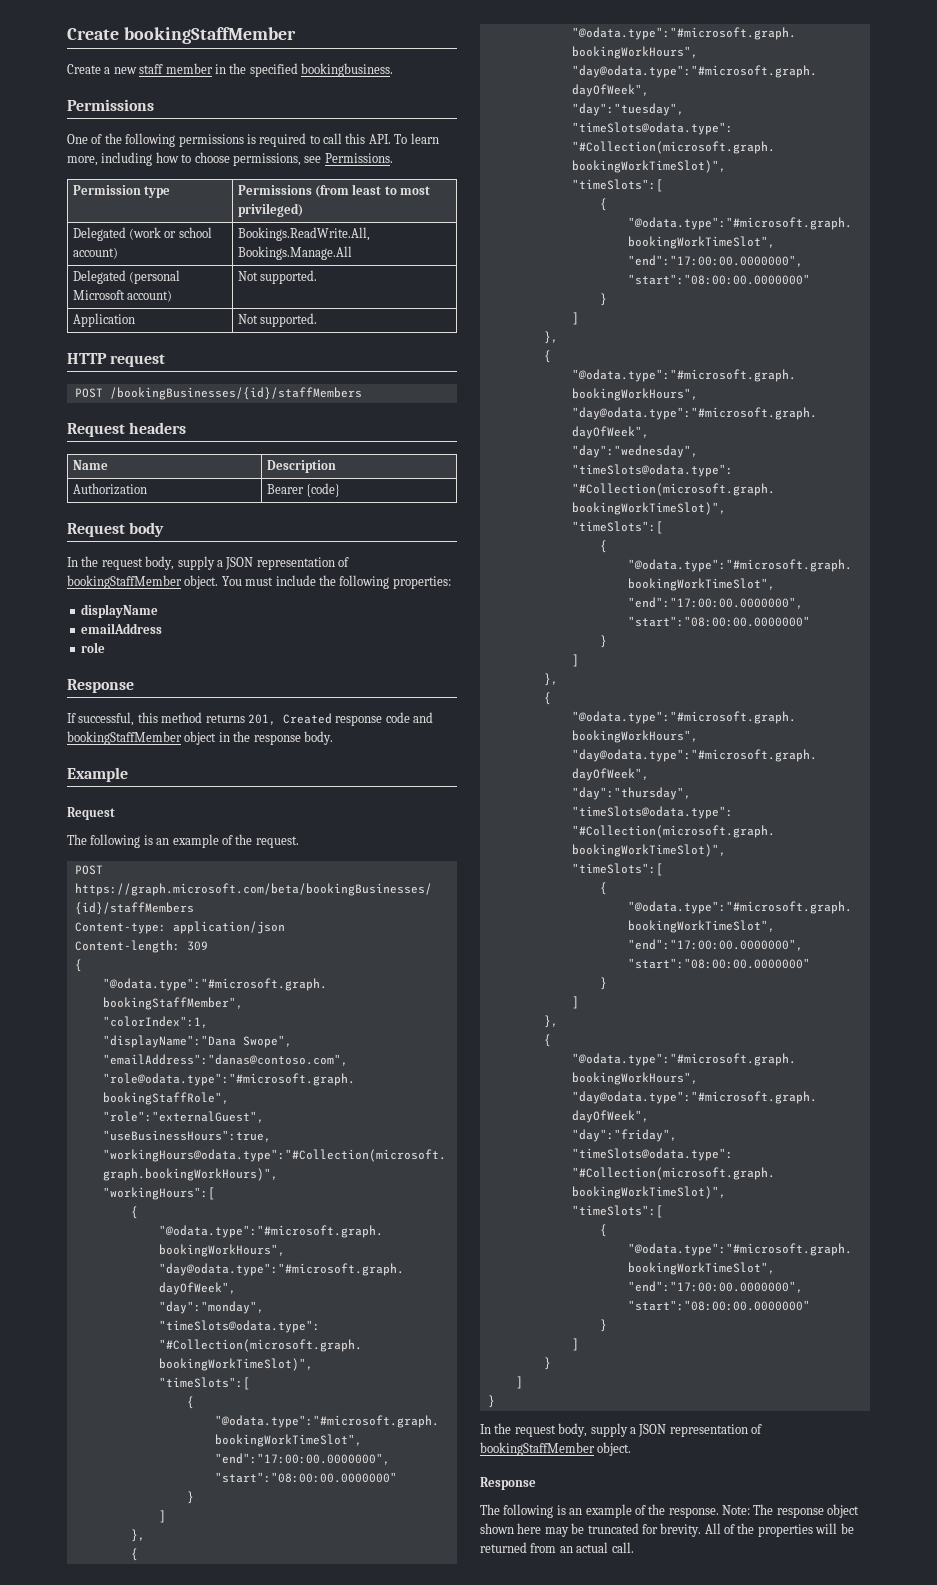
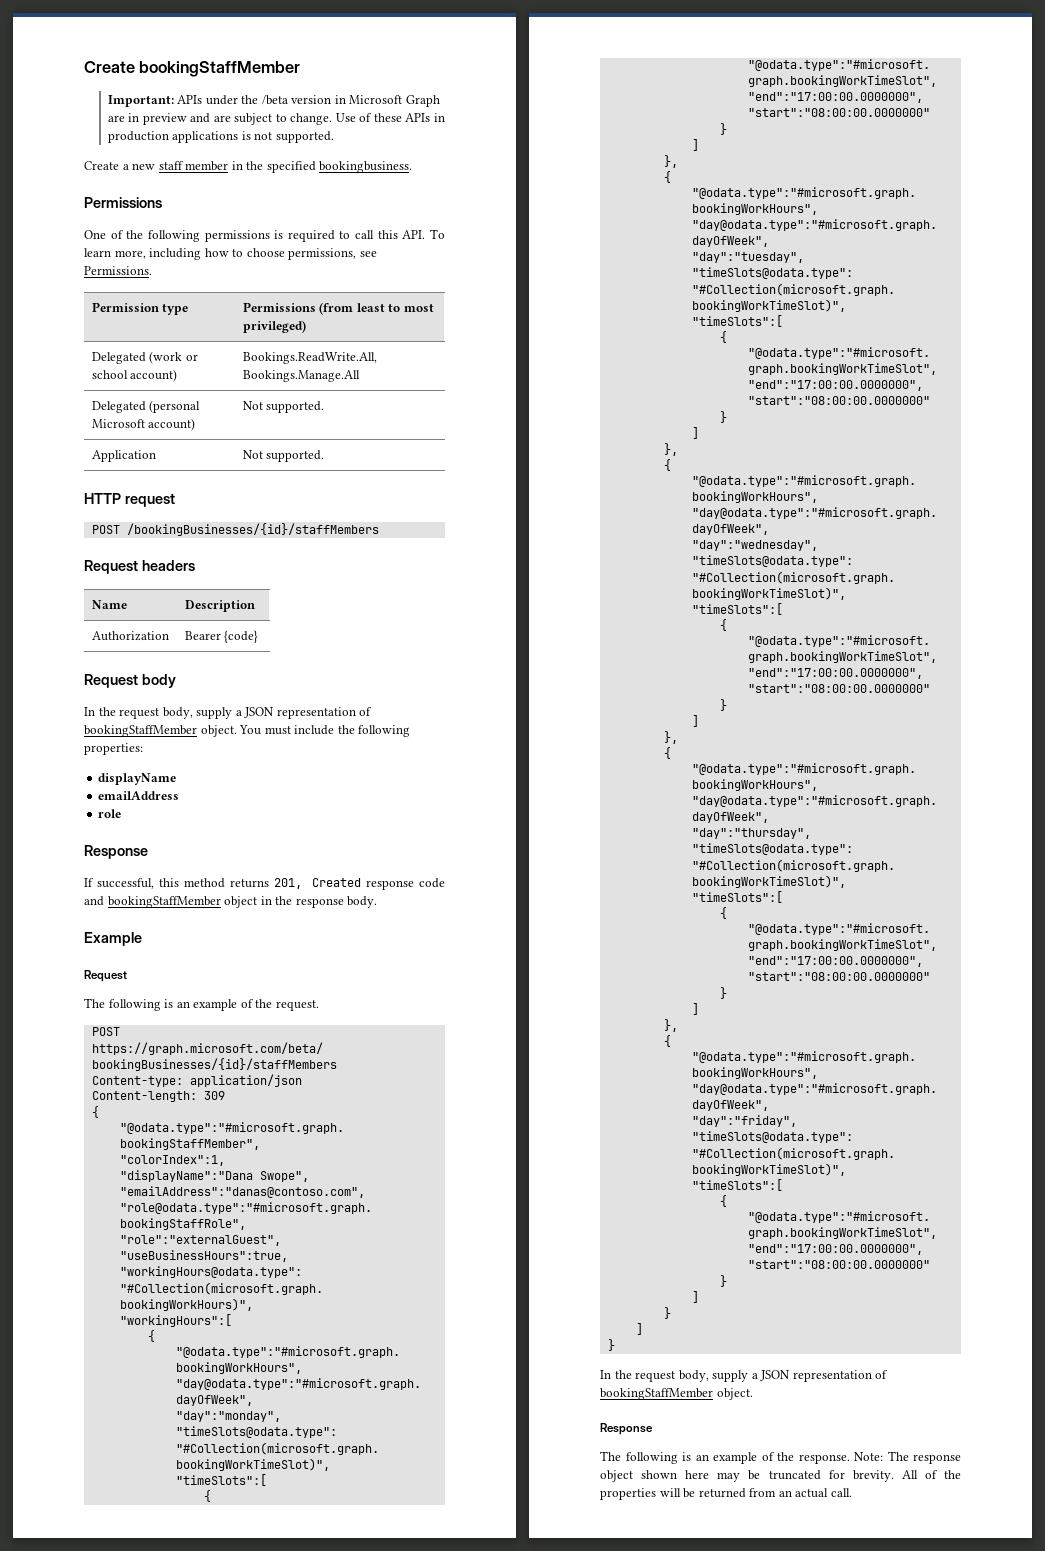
+ Important: APIs under the /beta version in Microsoft Graph are in preview and are subject to change. Use of these APIs in production applications is not supported.

